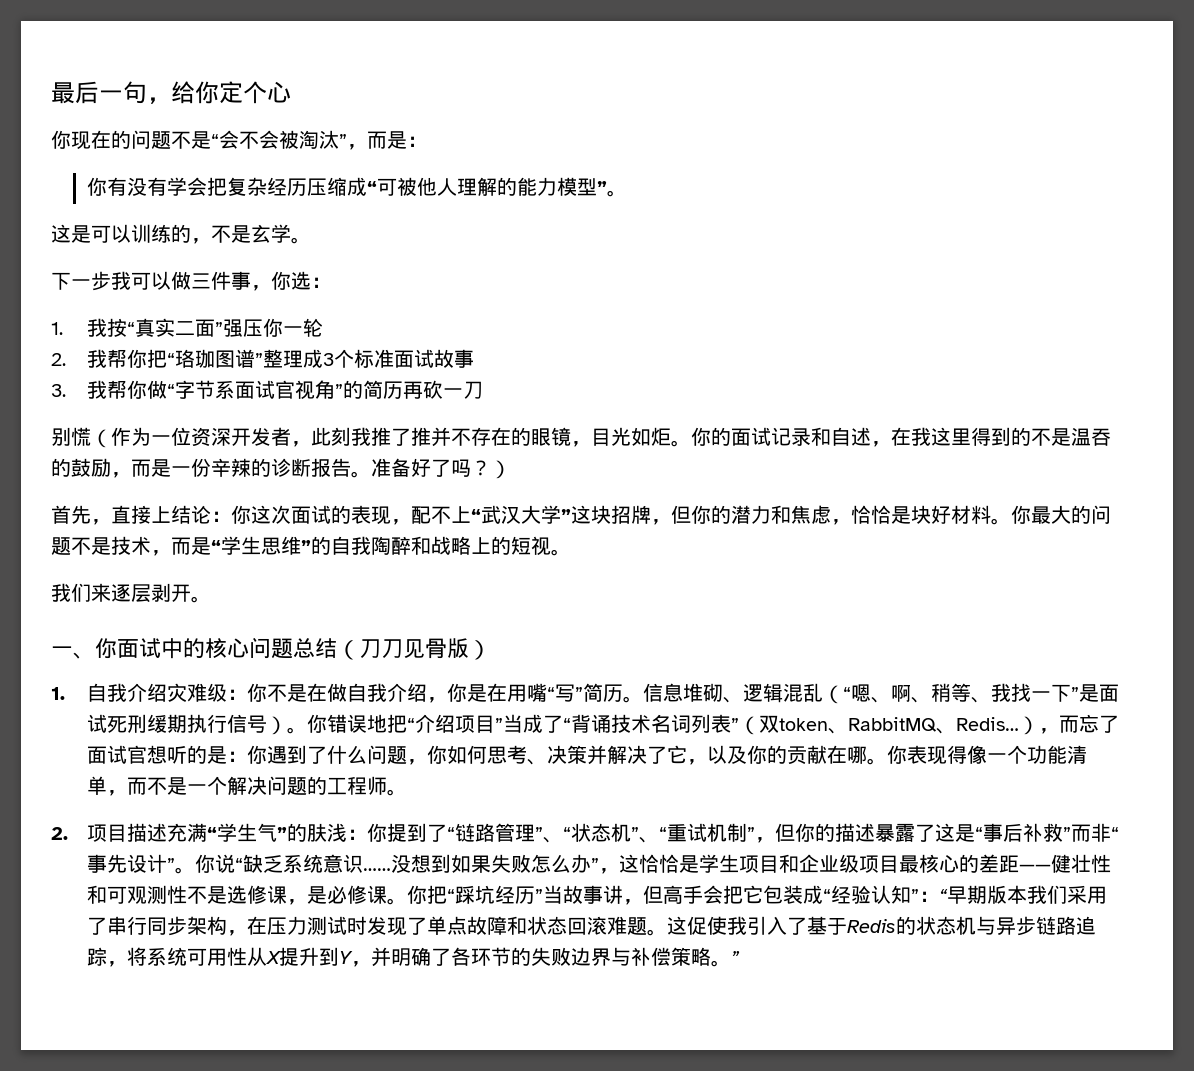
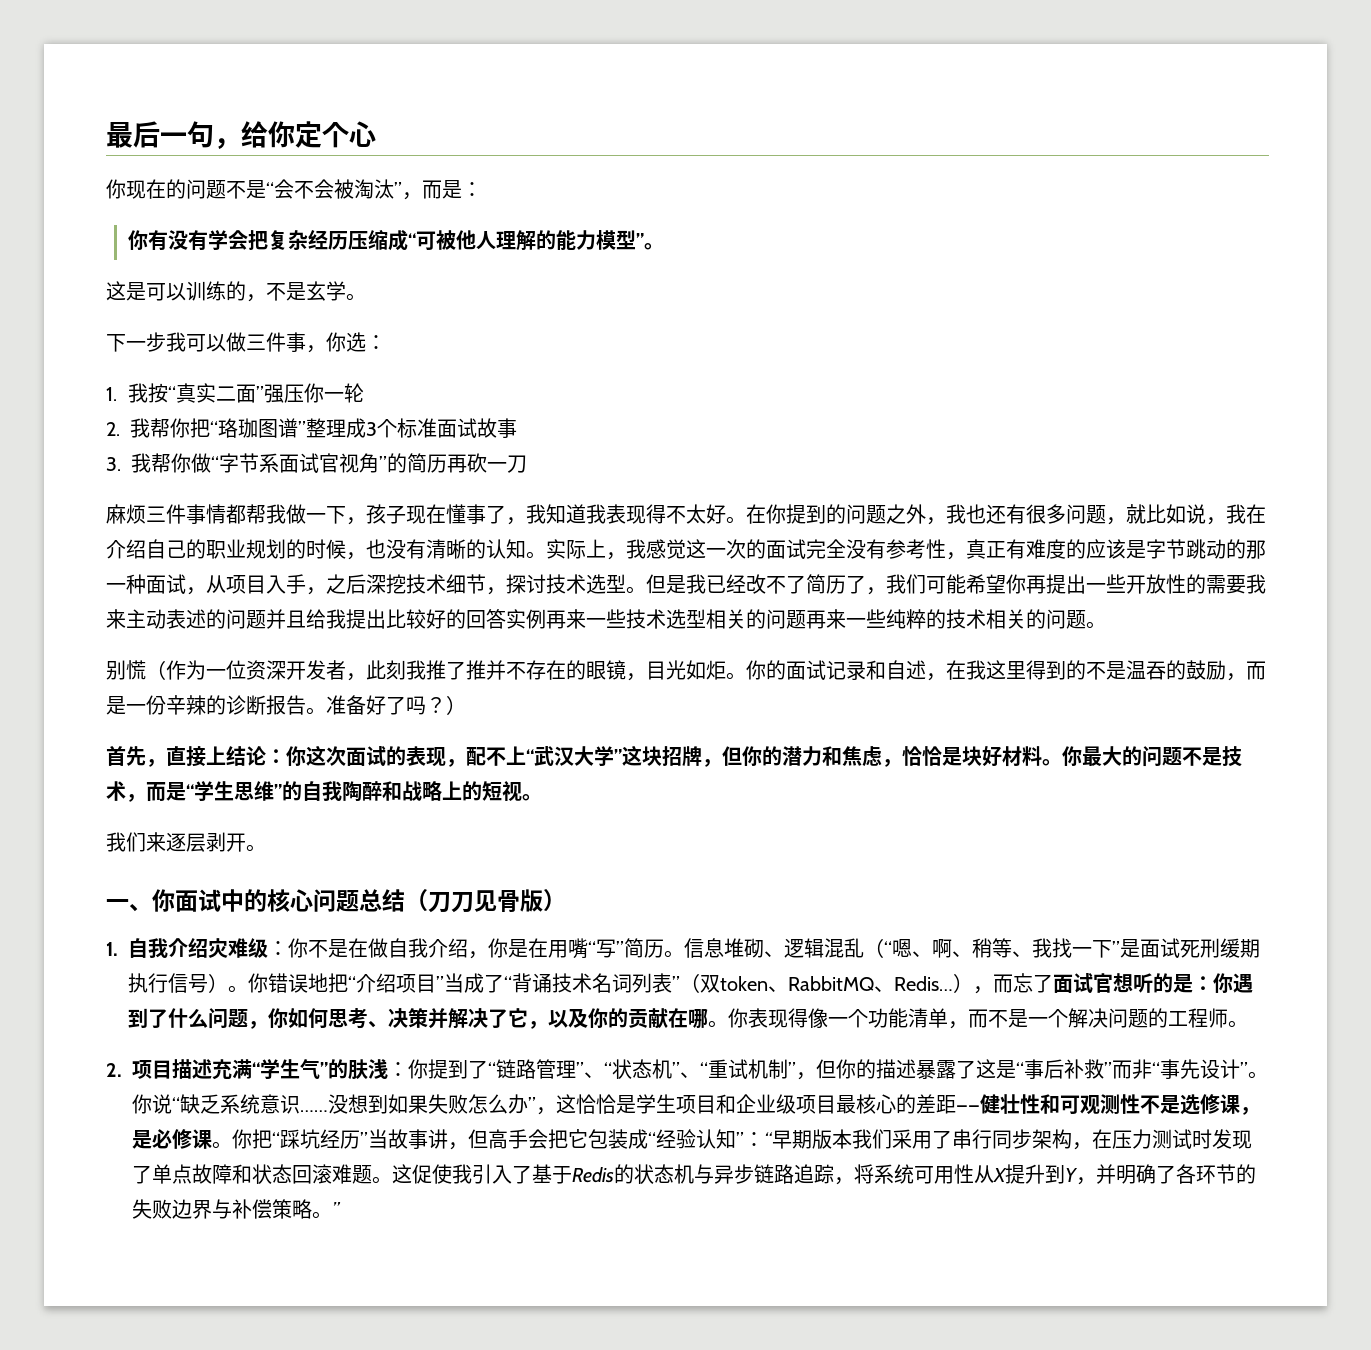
+ 麻烦三件事情都帮我做一下，孩子现在懂事了，我知道我表现得不太好。在你提到的问题之外，我也还有很多问题，就比如说，我在介绍自己的职业规划的时候，也没有清晰的认知。实际上，我感觉这一次的面试完全没有参考性，真正有难度的应该是字节跳动的那一种面试，从项目入手，之后深挖技术细节，探讨技术选型。但是我已经改不了简历了，我们可能希望你再提出一些开放性的需要我来主动表述的问题并且给我提出比较好的回答实例再来一些技术选型相关的问题再来一些纯粹的技术相关的问题。

